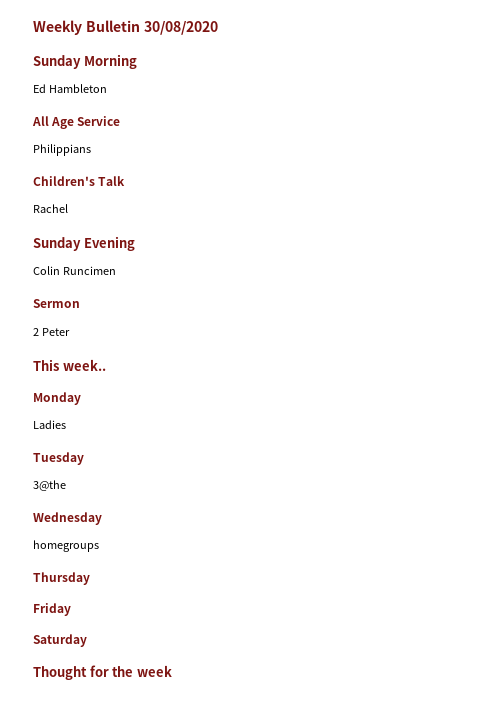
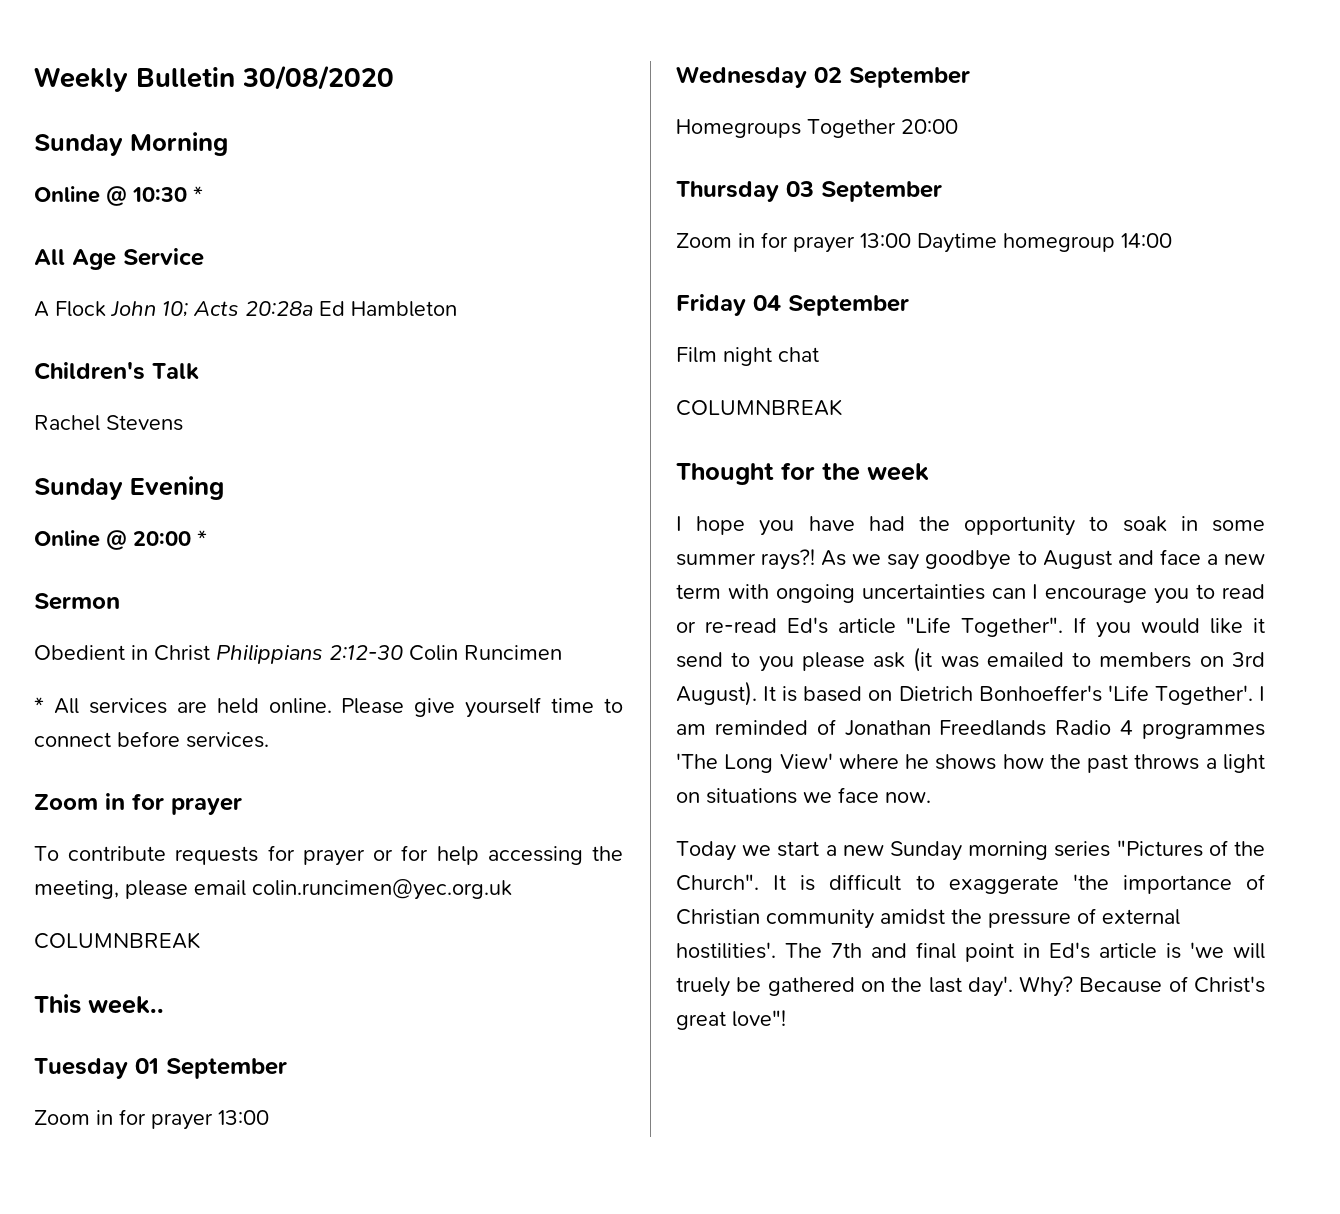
- Ed Hambleton
+ Online @ 10:30 *
- Philippians
+ A Flock John 10; Acts 20:28a Ed Hambleton
- Rachel
+ Rachel Stevens
- Colin Runcimen
+ Online @ 20:00 *
  Sermon
- 2 Peter
+ Obedient in Christ Philippians 2:12-30 Colin Runcimen
+ * All services are held online. Please give yourself time to connect before services.
+ Zoom in for prayer
+ To contribute requests for prayer or for help accessing the meeting, please email colin.runcimen@yec.org.uk
+ COLUMNBREAK
  This week..
- Monday
- Ladies
- Tuesday
- 3@the
- Wednesday
- homegroups
- Thursday
- Friday
- Saturday
+ Tuesday 01 September
+ Zoom in for prayer 13:00
+ Wednesday 02 September
+ Homegroups Together 20:00
+ Thursday 03 September
+ Zoom in for prayer 13:00 Daytime homegroup 14:00
+ Friday 04 September
+ Film night chat
+ COLUMNBREAK
  Thought for the week
+ I hope you have had the opportunity to soak in some summer rays?! As we say goodbye to August and face a new term with ongoing uncertainties can I encourage you to read or re-read Ed's article "Life Together". If you would like it send to you please ask (it was emailed to members on 3rd August). It is based on Dietrich Bonhoeffer's 'Life Together'. I am reminded of Jonathan Freedlands Radio 4 programmes 'The Long View' where he shows how the past throws a light on situations we face now.
+ Today we start a new Sunday morning series "Pictures of the Church". It is difficult to exaggerate 'the importance of Christian community amidst the pressure of external hostilities'. The 7th and final point in Ed's article is 'we will truely be gathered on the last day'. Why? Because of Christ's great love"!

